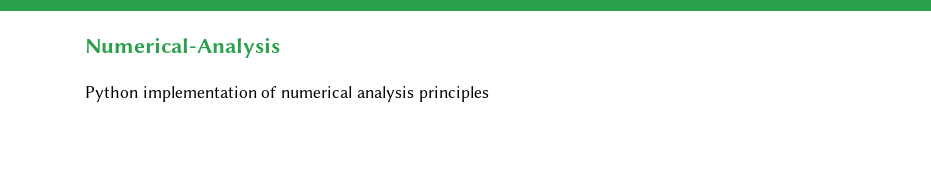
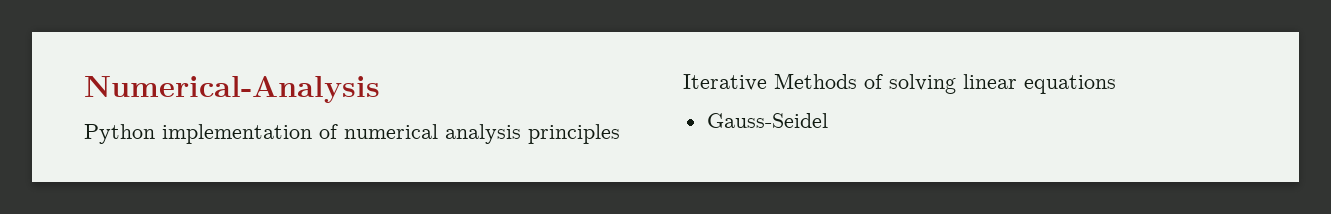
- Python implementation of numerical analysis principles
+ Python implementation of numerical analysis principles Iterative Methods of solving linear equations
+ Gauss-Seidel

